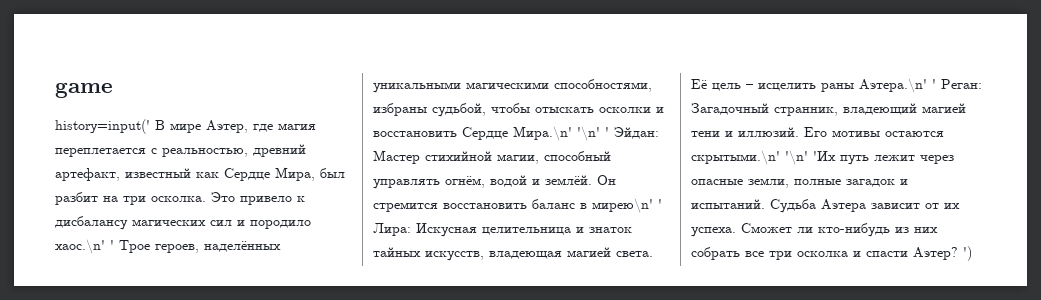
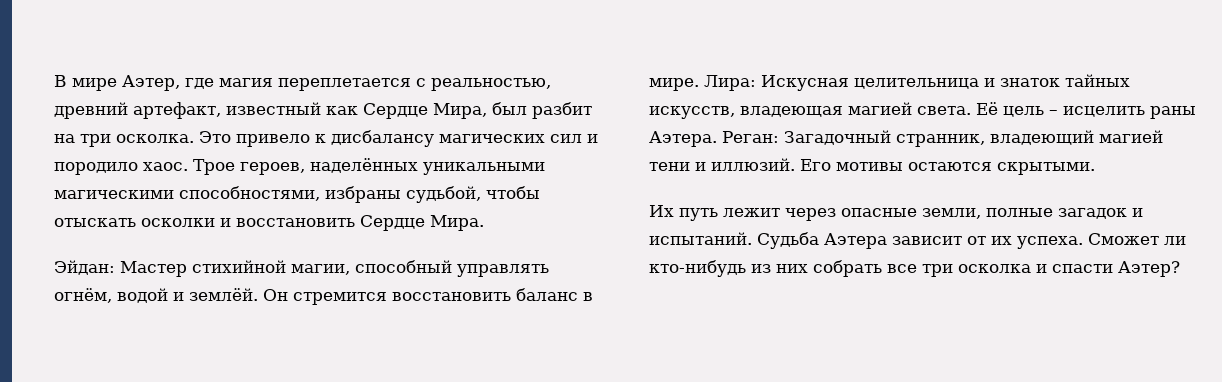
- game
- history=input(' В мире Аэтер, где магия переплетается с реальностью, древний артефакт, известный как Сердце Мира, был разбит на три осколка.
+ В мире Аэтер, где магия переплетается с реальностью, древний артефакт, известный как Сердце Мира, был разбит на три осколка.
- Это привело к дисбалансу магических сил и породило хаос.\n' ' Трое героев, наделённых уникальными магическими способностями, избраны судьбой, чтобы отыскать осколки и восстановить Сердце Мира.\n' '\n' ' Эйдан: Мастер стихийной магии, способный управлять огнём, водой и землёй.
+ Это привело к дисбалансу магических сил и породило хаос. Трое героев, наделённых уникальными магическими способностями, избраны судьбой, чтобы отыскать осколки и восстановить Сердце Мира.
+ Эйдан: Мастер стихийной магии, способный управлять огнём, водой и землёй.
- Он стремится восстановить баланс в мирею\n' ' Лира: Искусная целительница и знаток тайных искусств, владеющая магией света.
+ Он стремится восстановить баланс в мире. Лира: Искусная целительница и знаток тайных искусств, владеющая магией света.
- Её цель – исцелить раны Аэтера.\n' ' Реган: Загадочный странник, владеющий магией тени и иллюзий.
+ Её цель – исцелить раны Аэтера. Реган: Загадочный странник, владеющий магией тени и иллюзий.
- Его мотивы остаются скрытыми.\n' '\n' 'Их путь лежит через опасные земли, полные загадок и испытаний.
+ Его мотивы остаются скрытыми.
+ Их путь лежит через опасные земли, полные загадок и испытаний.
- ')

